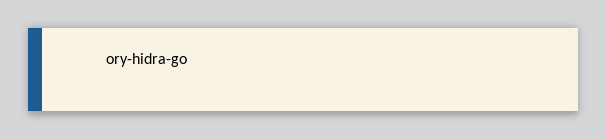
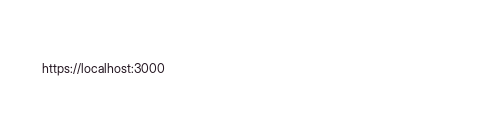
- ory-hidra-go
+ https://localhost:3000

